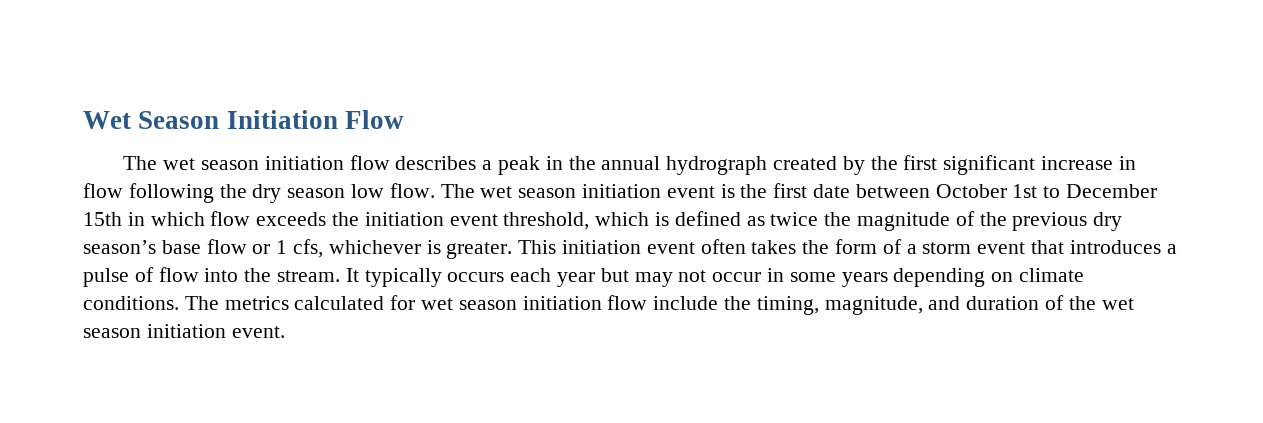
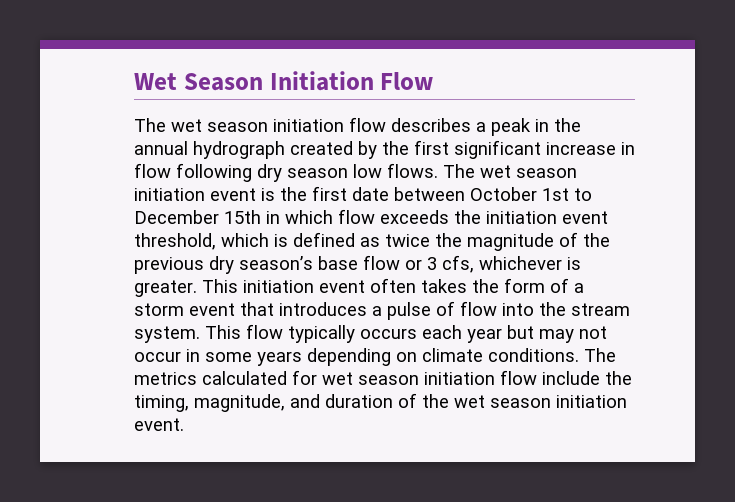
- The wet season initiation flow describes a peak in the annual hydrograph created by the first significant increase in flow following the dry season low flow.
+ The wet season initiation flow describes a peak in the annual hydrograph created by the first significant increase in flow following dry season low flows.
- The wet season initiation event is the first date between October 1st to December 15th in which flow exceeds the initiation event threshold, which is defined as twice the magnitude of the previous dry season’s base flow or 1 cfs, whichever is greater.
+ The wet season initiation event is the first date between October 1st to December 15th in which flow exceeds the initiation event threshold, which is defined as twice the magnitude of the previous dry season’s base flow or 3 cfs, whichever is greater.
- This initiation event often takes the form of a storm event that introduces a pulse of flow into the stream. It typically occurs each year but may not occur in some years depending on climate conditions.
+ This initiation event often takes the form of a storm event that introduces a pulse of flow into the stream system. This flow typically occurs each year but may not occur in some years depending on climate conditions.

